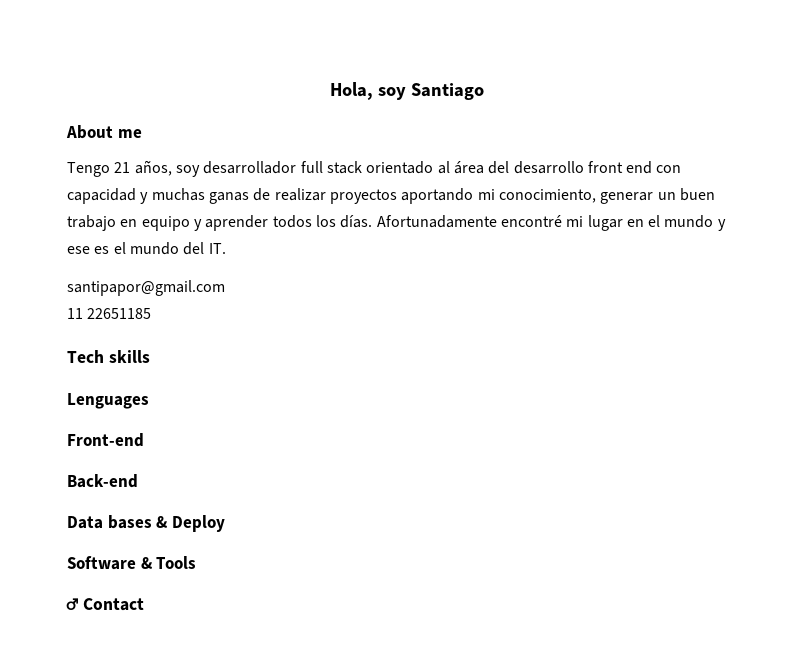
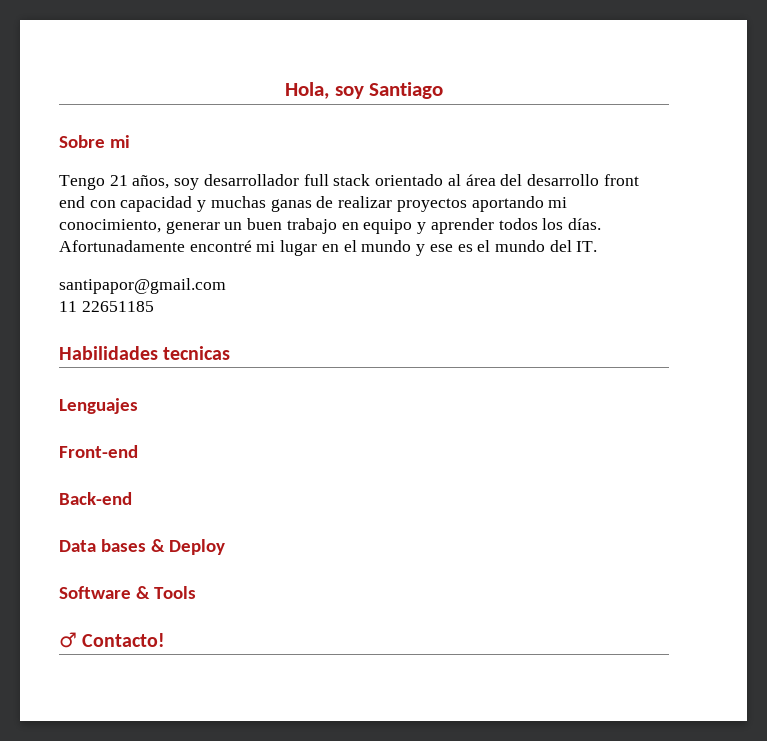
- About me
+ Sobre mi
- Tech skills
- Lenguages
+ Habilidades tecnicas
+ Lenguajes
- ♂ Contact
+ ♂ Contacto!

